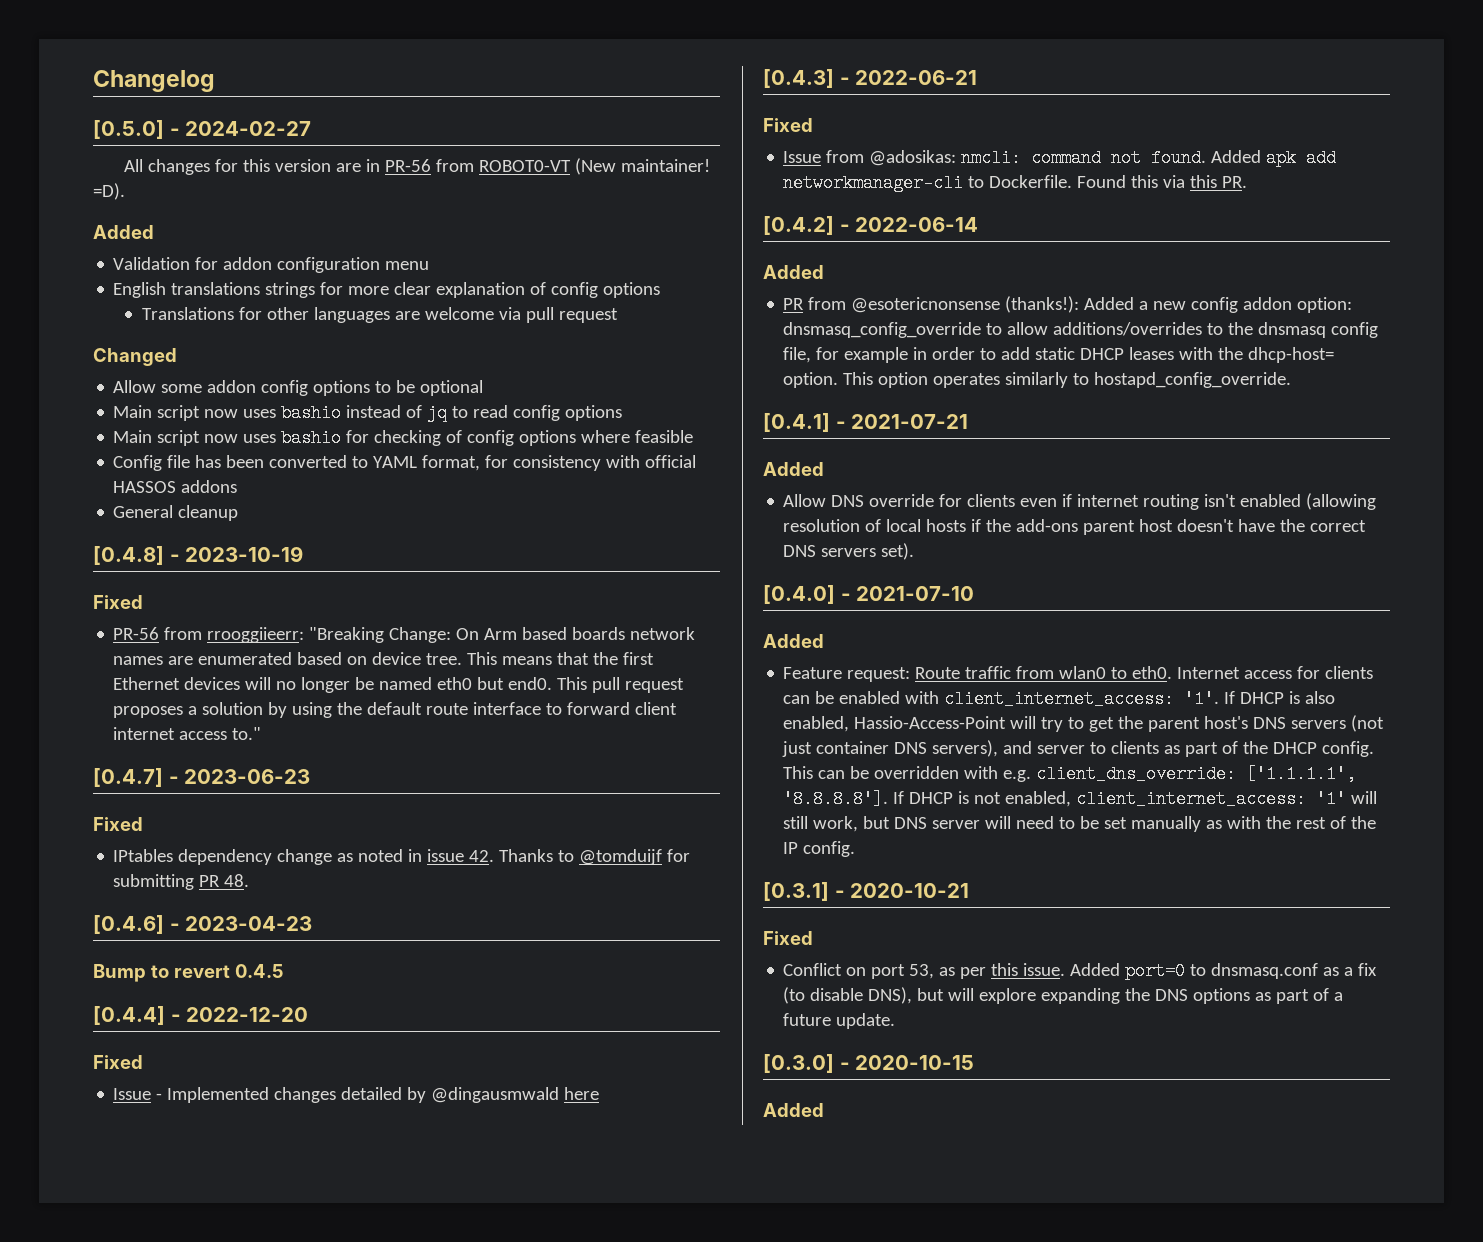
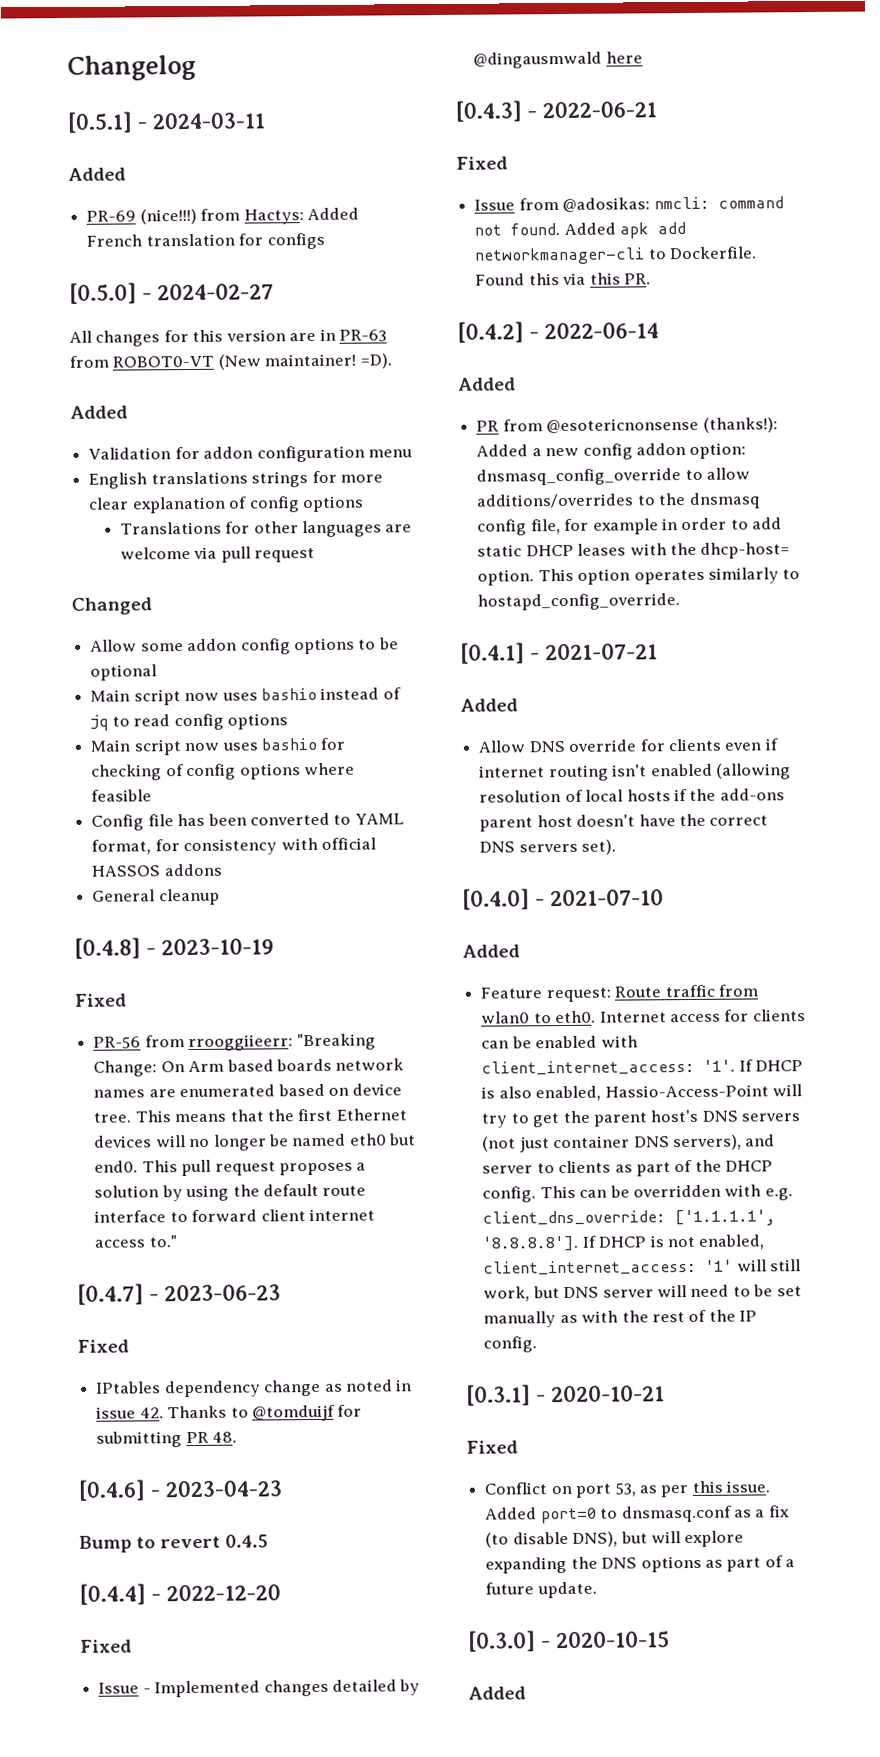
+ [0.5.1] - 2024-03-11
+ Added
+ PR-69 (nice!!!) from Hactys: Added French translation for configs
- All changes for this version are in PR-56 from ROBOT0-VT (New maintainer!
+ All changes for this version are in PR-63 from ROBOT0-VT (New maintainer!

